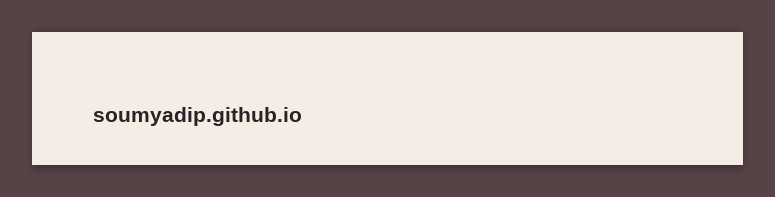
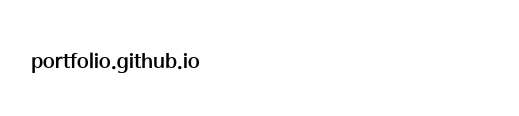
- soumyadip.github.io
+ portfolio.github.io

